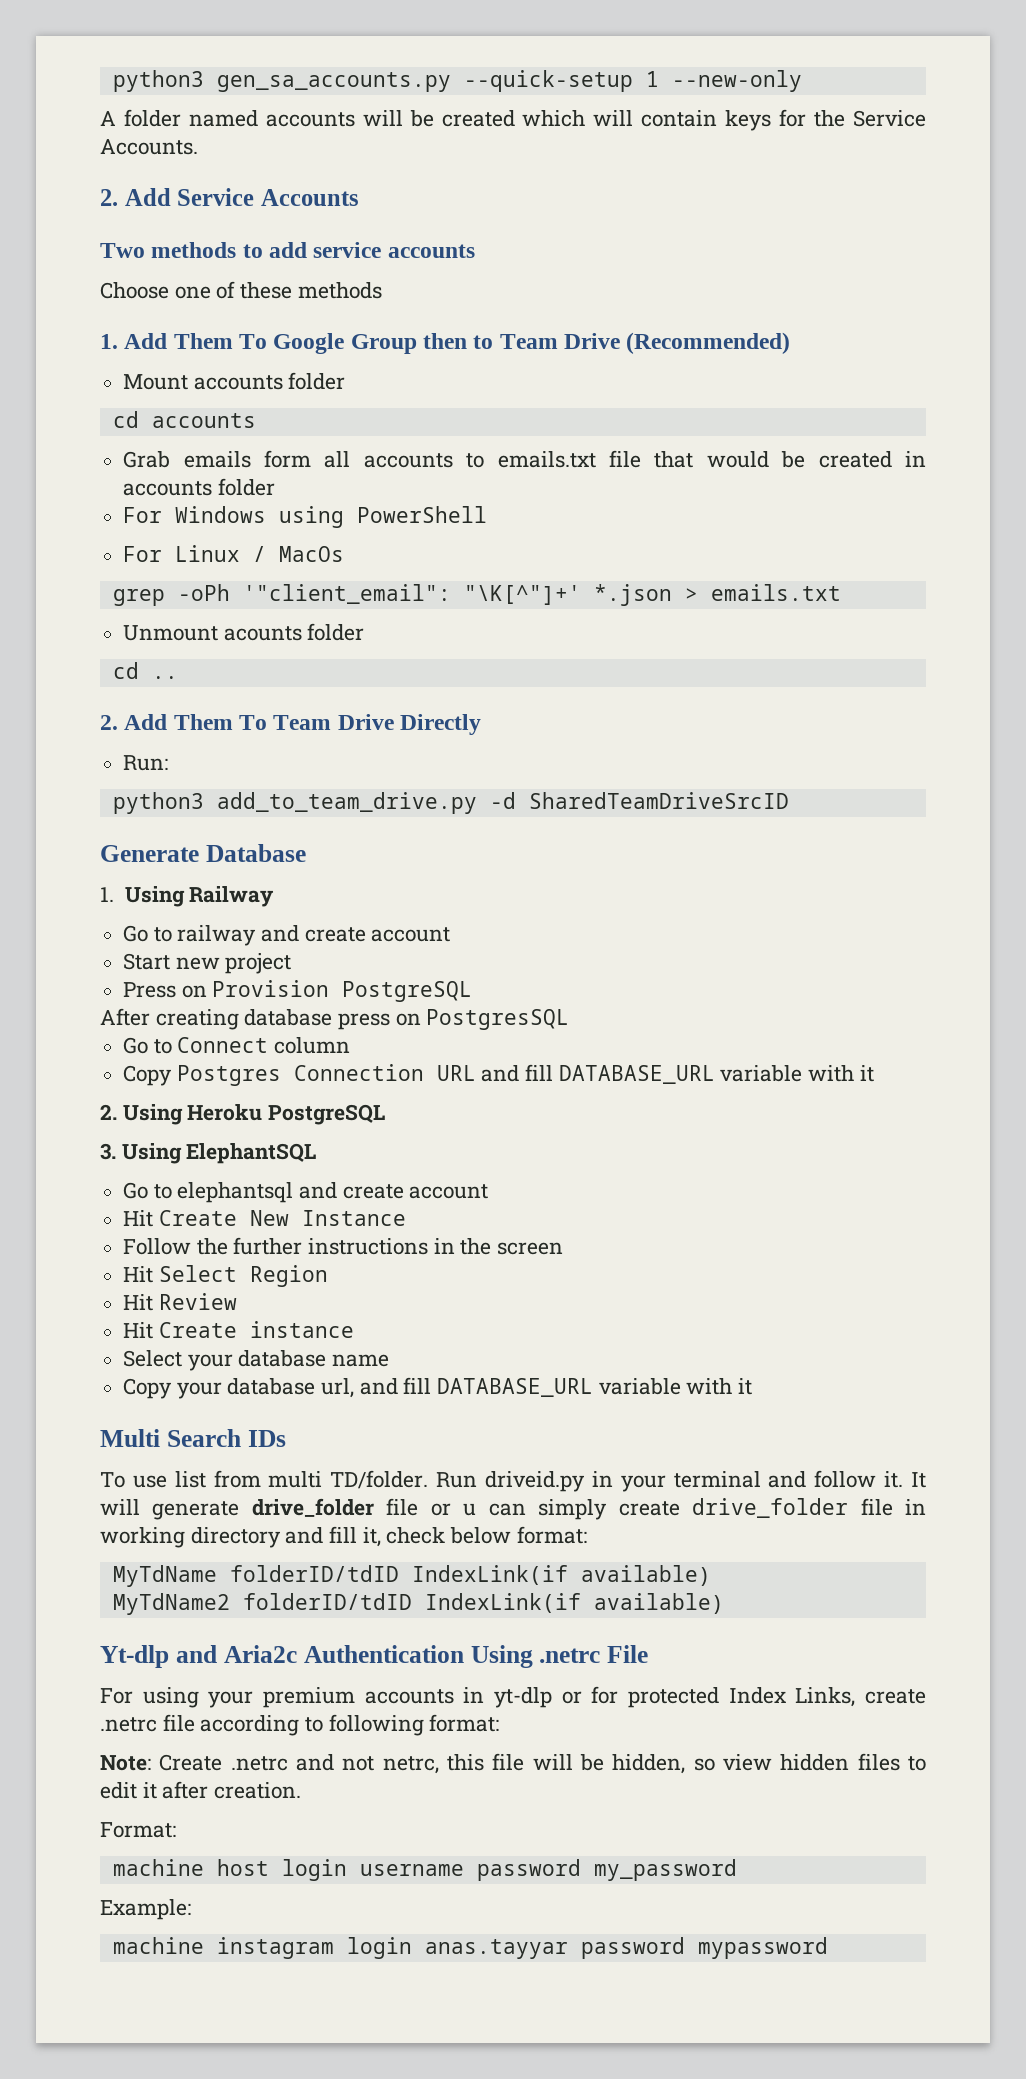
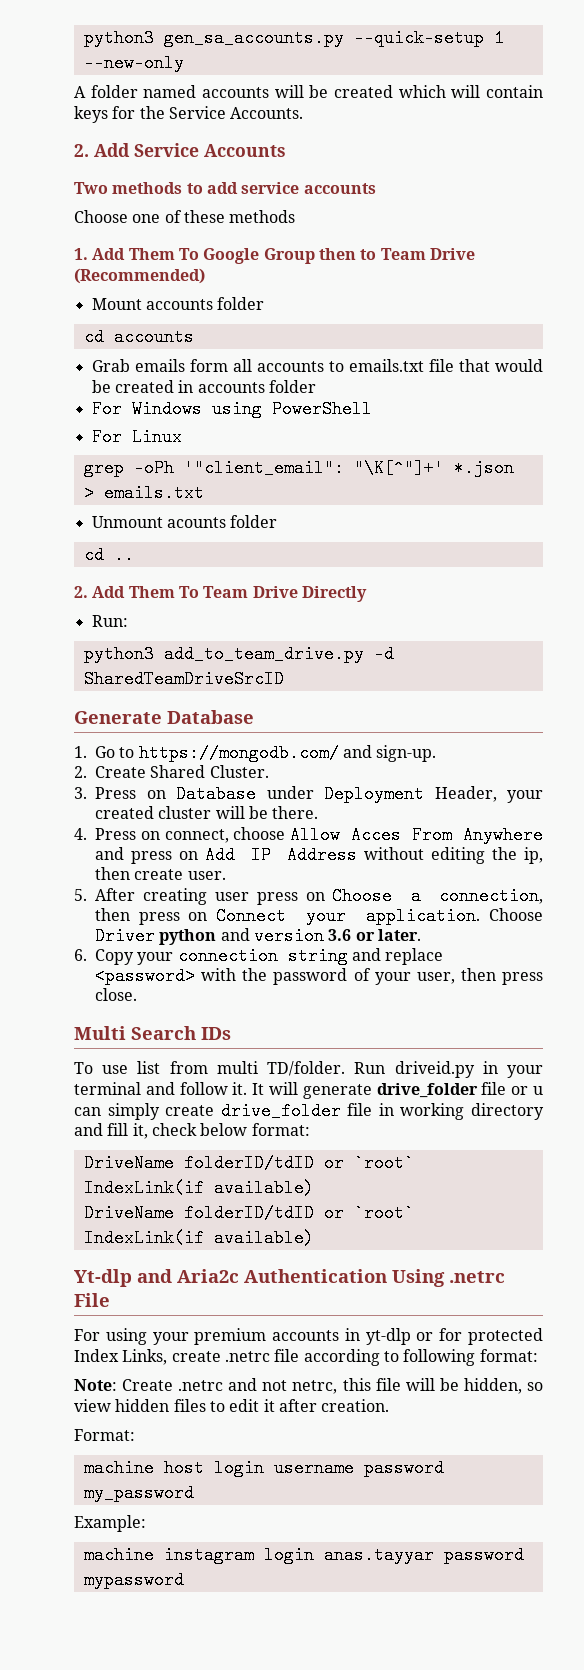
- For Linux / MacOs
+ For Linux
- 1. Using Railway
- Go to railway and create account
- Start new project
- Press on Provision PostgreSQL
- After creating database press on PostgresSQL
- Go to Connect column
- Copy Postgres Connection URL and fill DATABASE_URL variable with it
- 2. Using Heroku PostgreSQL
- 3. Using ElephantSQL
- Go to elephantsql and create account
- Hit Create New Instance
- Follow the further instructions in the screen
- Hit Select Region
- Hit Review
- Hit Create instance
- Select your database name
- Copy your database url, and fill DATABASE_URL variable with it
+ 1. Go to https://mongodb.com/ and sign-up.
+ 2. Create Shared Cluster.
+ 3. Press on Database under Deployment Header, your created cluster will be there.
+ 4. Press on connect, choose Allow Acces From Anywhere and press on Add IP Address without editing the ip, then create user.
+ 5. After creating user press on Choose a connection, then press on Connect your application. Choose Driver python and version 3.6 or later.
+ 6. Copy your connection string and replace <password> with the password of your user, then press close.
  It will generate drive_folder file or u can simply create drive_folder file in working directory and fill it, check below format:
- MyTdName folderID/tdID IndexLink(if available)
- MyTdName2 folderID/tdID IndexLink(if available)
+ DriveName folderID/tdID or `root` IndexLink(if available)
+ DriveName folderID/tdID or `root` IndexLink(if available)

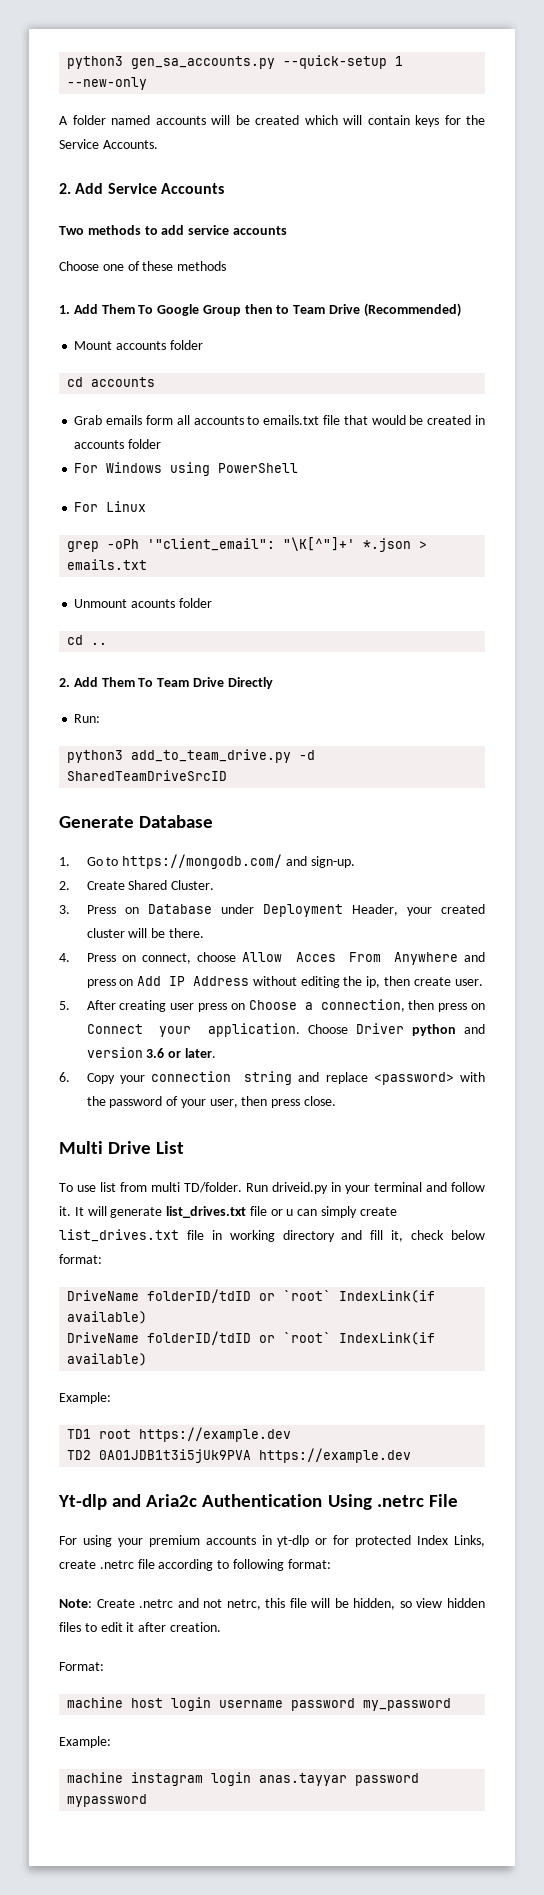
- Multi Search IDs
+ Multi Drive List
- It will generate drive_folder file or u can simply create drive_folder file in working directory and fill it, check below format:
+ It will generate list_drives.txt file or u can simply create list_drives.txt file in working directory and fill it, check below format:
  DriveName folderID/tdID or `root` IndexLink(if available)
  DriveName folderID/tdID or `root` IndexLink(if available)
+ Example:
+ TD1 root https://example.dev
+ TD2 0AO1JDB1t3i5jUk9PVA https://example.dev

